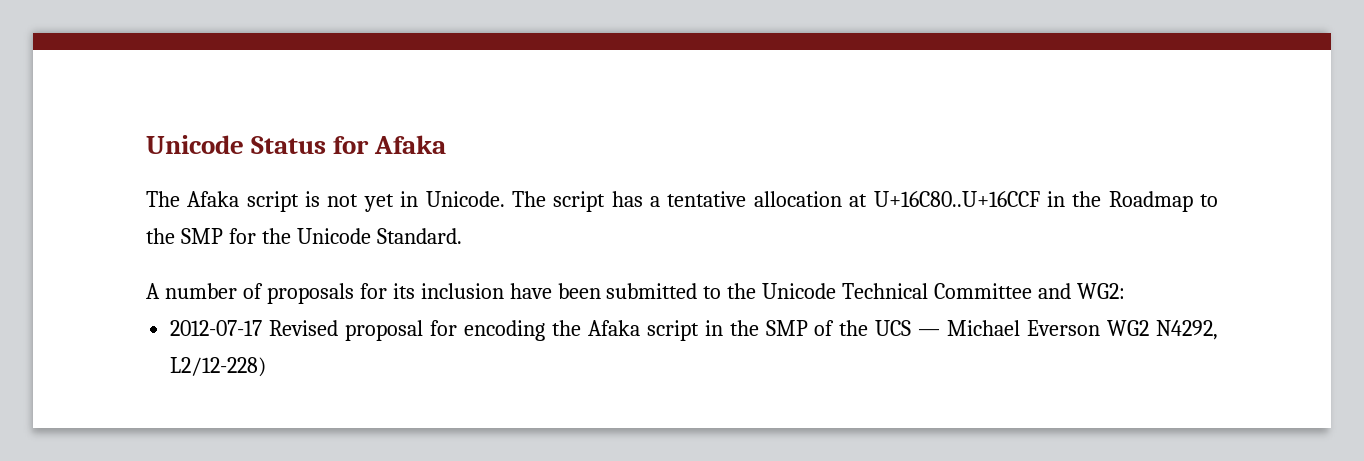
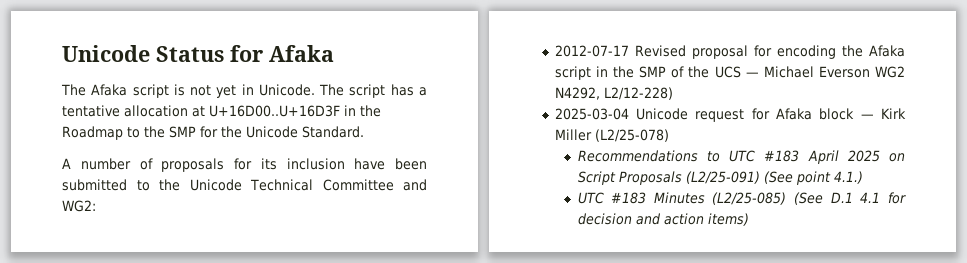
- The script has a tentative allocation at U+16C80..U+16CCF in the Roadmap to the SMP for the Unicode Standard.
+ The script has a tentative allocation at U+16D00..U+16D3F in the Roadmap to the SMP for the Unicode Standard.
+ 2025-03-04 Unicode request for Afaka block — Kirk Miller (L2/25-078)
+ Recommendations to UTC #183 April 2025 on Script Proposals (L2/25-091) (See point 4.1.)
+ UTC #183 Minutes (L2/25-085) (See D.1 4.1 for decision and action items)

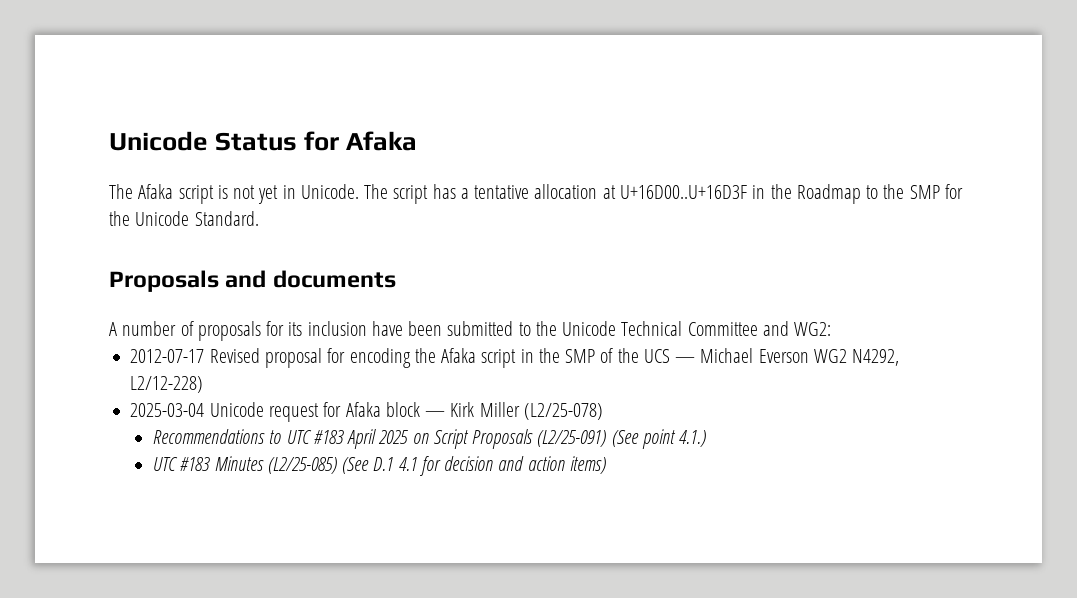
+ Proposals and documents

